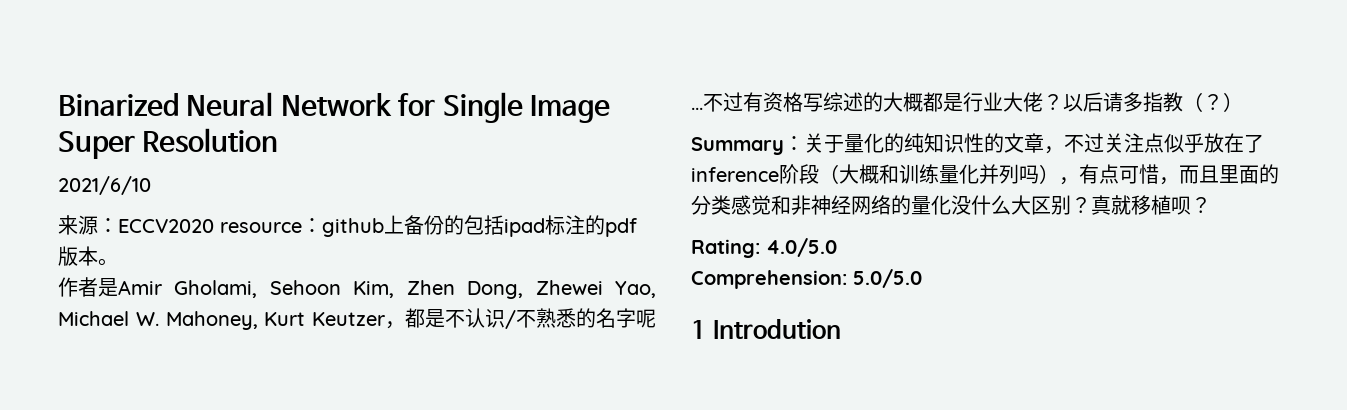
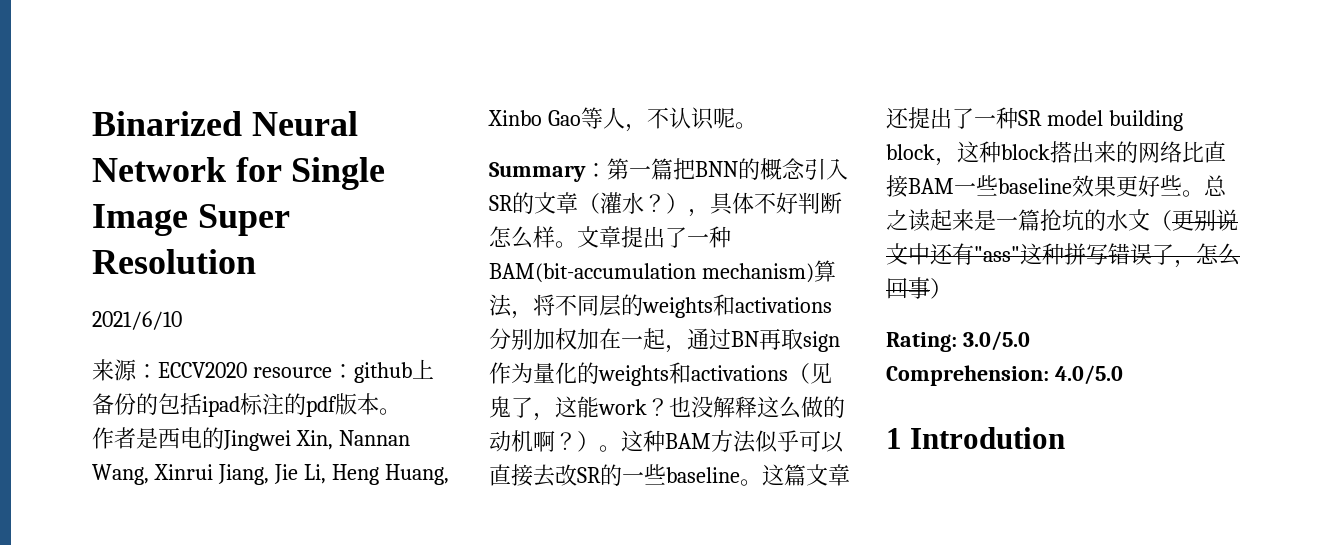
- 作者是Amir Gholami, Sehoon Kim, Zhen Dong, Zhewei Yao, Michael W. Mahoney, Kurt Keutzer，都是不认识/不熟悉的名字呢...不过有资格写综述的大概都是行业大佬？以后请多指教（？）
- Summary：关于量化的纯知识性的文章，不过关注点似乎放在了inference阶段（大概和训练量化并列吗），有点可惜，而且里面的分类感觉和非神经网络的量化没什么大区别？真就移植呗？
+ 作者是西电的Jingwei Xin, Nannan Wang, Xinrui Jiang, Jie Li, Heng Huang, Xinbo Gao等人，不认识呢。
+ Summary：第一篇把BNN的概念引入SR的文章（灌水？），具体不好判断怎么样。文章提出了一种BAM(bit-accumulation mechanism)算法，将不同层的weights和activations分别加权加在一起，通过BN再取sign作为量化的weights和activations（见鬼了，这能work？也没解释这么做的动机啊？）。这种BAM方法似乎可以直接去改SR的一些baseline。这篇文章还提出了一种SR model building block，这种block搭出来的网络比直接BAM一些baseline效果更好些。总之读起来是一篇抢坑的水文（更别说文中还有"ass"这种拼写错误了，怎么回事）
- Rating: 4.0/5.0
+ Rating: 3.0/5.0
- Comprehension: 5.0/5.0
+ Comprehension: 4.0/5.0

